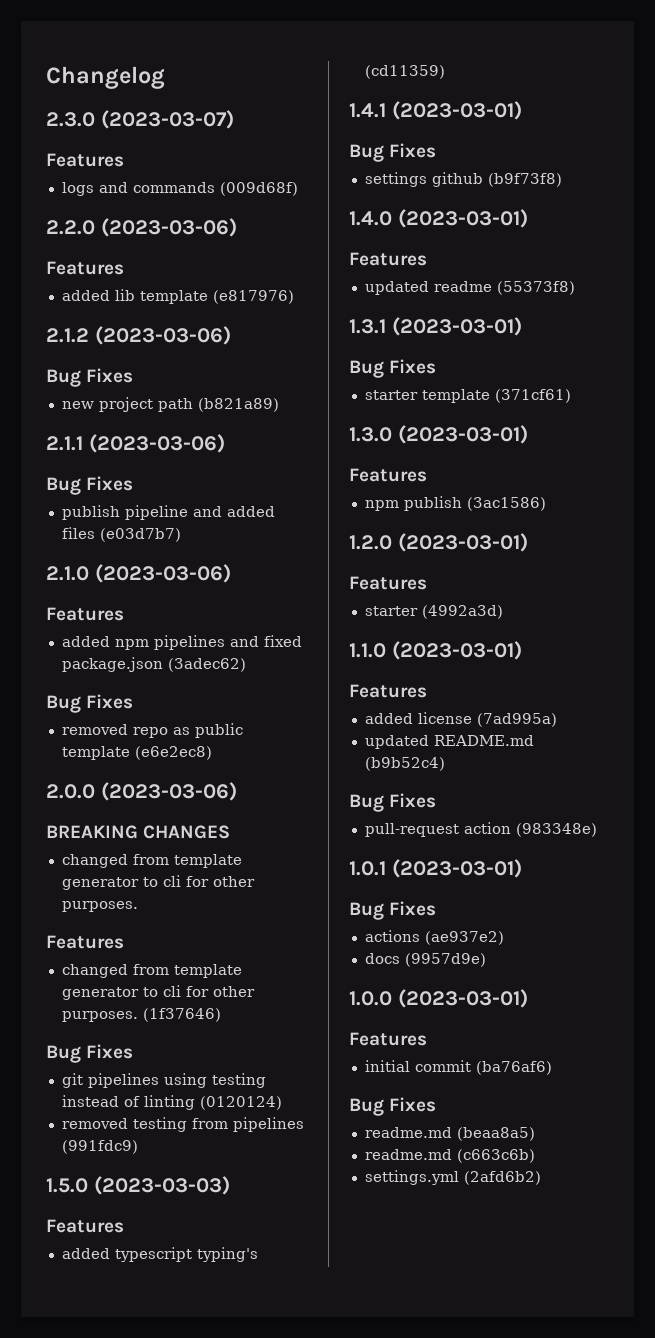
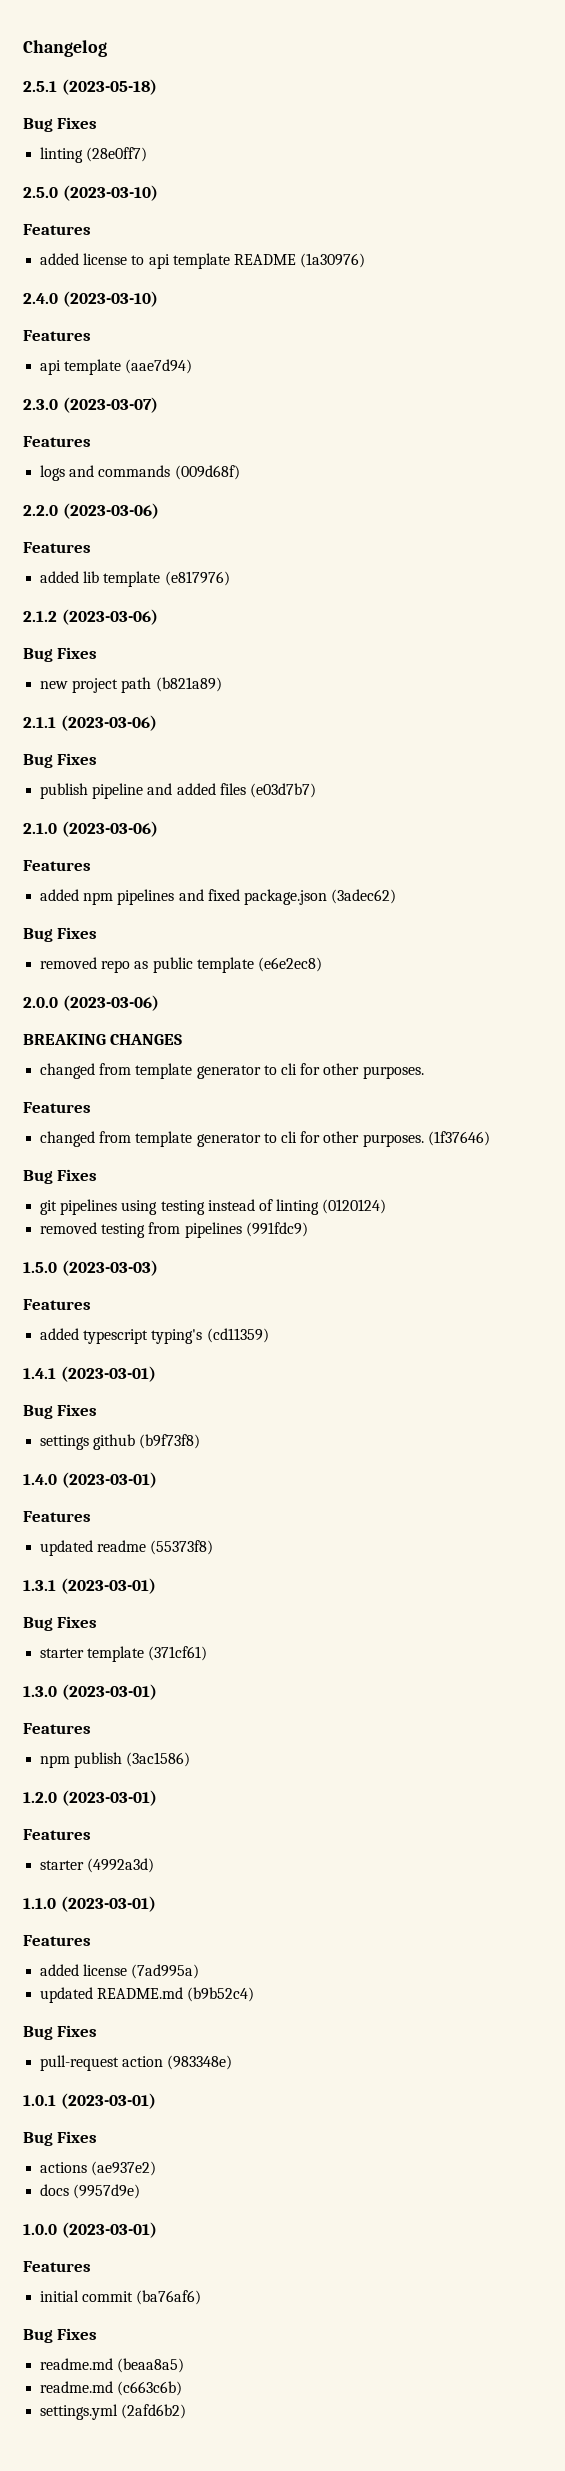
+ 2.5.1 (2023-05-18)
+ Bug Fixes
+ linting (28e0ff7)
+ 2.5.0 (2023-03-10)
+ Features
+ added license to api template README (1a30976)
+ 2.4.0 (2023-03-10)
+ Features
+ api template (aae7d94)

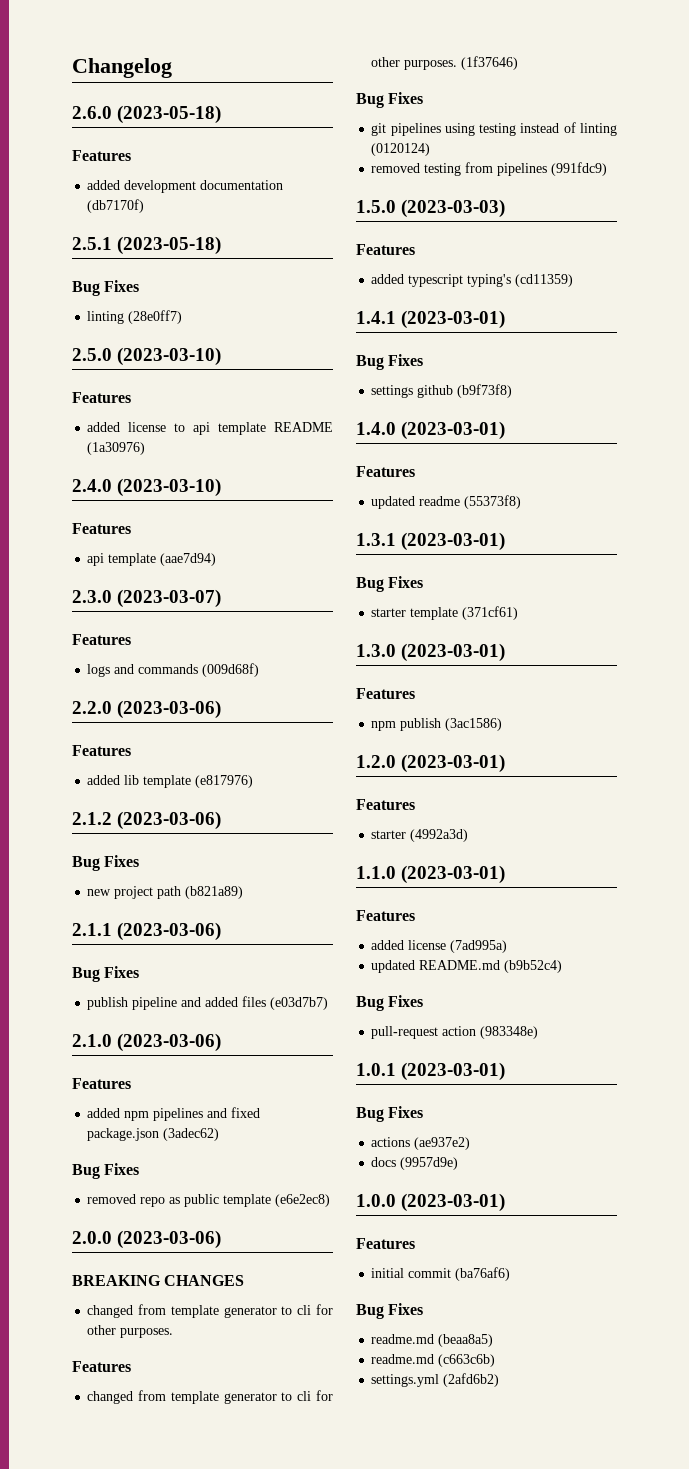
+ 2.6.0 (2023-05-18)
+ Features
+ added development documentation (db7170f)

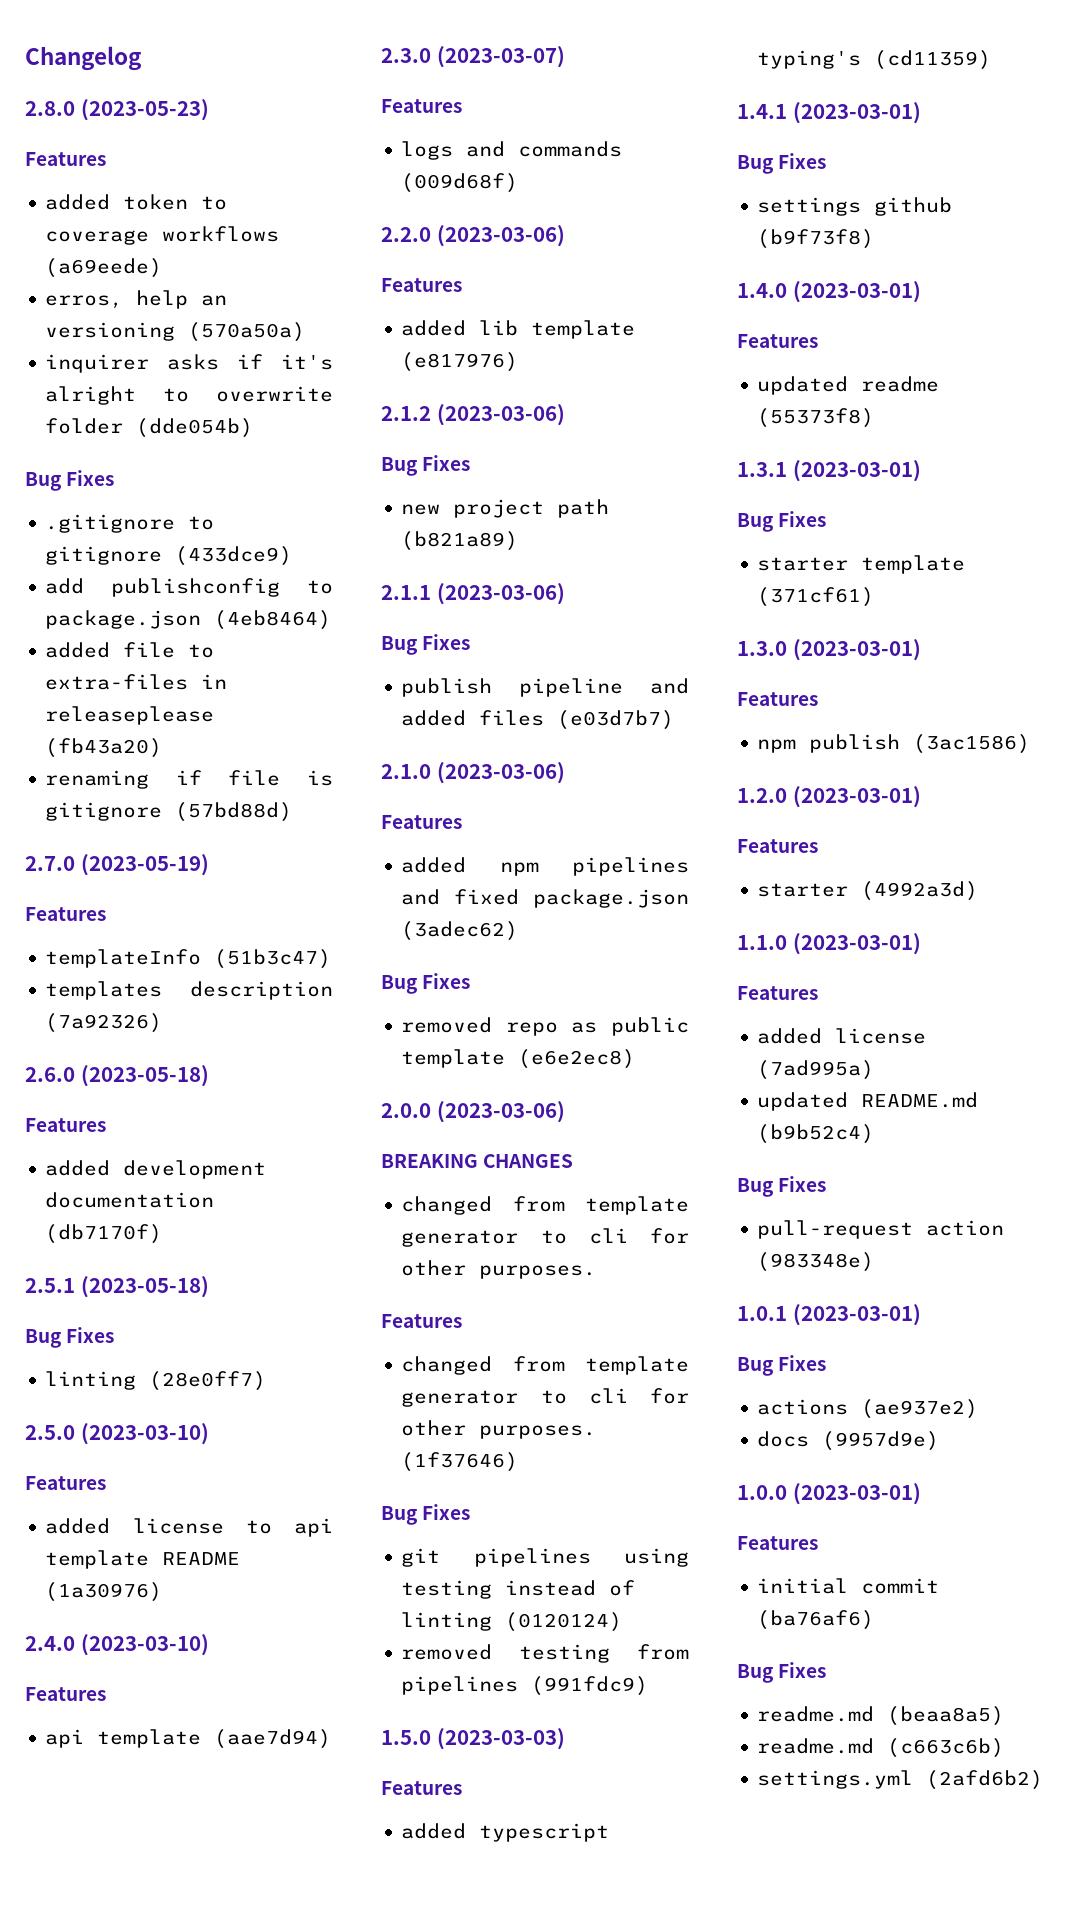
+ 2.8.0 (2023-05-23)
+ Features
+ added token to coverage workflows (a69eede)
+ erros, help an versioning (570a50a)
+ inquirer asks if it's alright to overwrite folder (dde054b)
+ Bug Fixes
+ .gitignore to gitignore (433dce9)
+ add publishconfig to package.json (4eb8464)
+ added file to extra-files in releaseplease (fb43a20)
+ renaming if file is gitignore (57bd88d)
+ 2.7.0 (2023-05-19)
+ Features
+ templateInfo (51b3c47)
+ templates description (7a92326)

